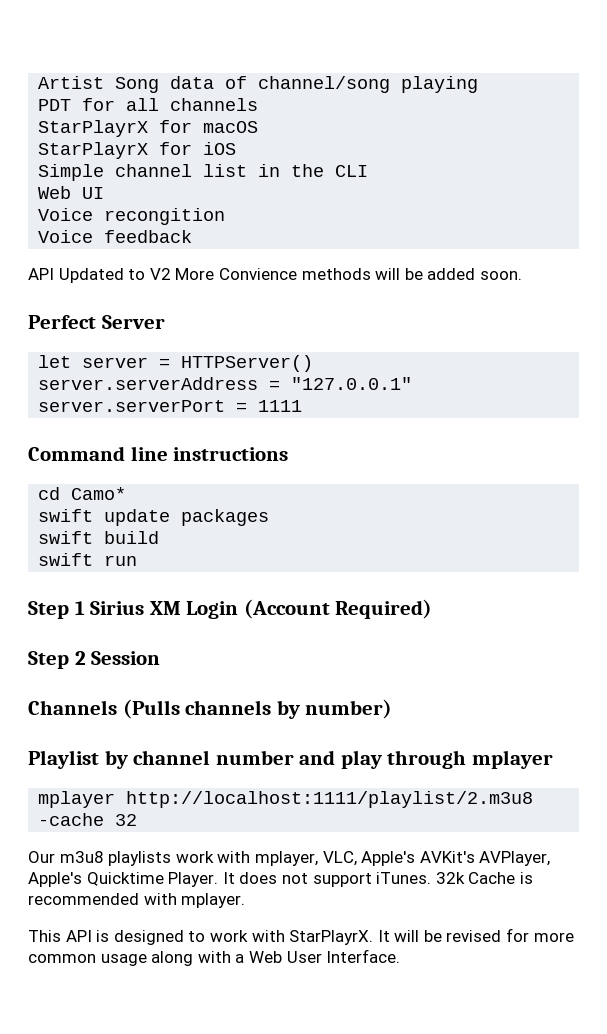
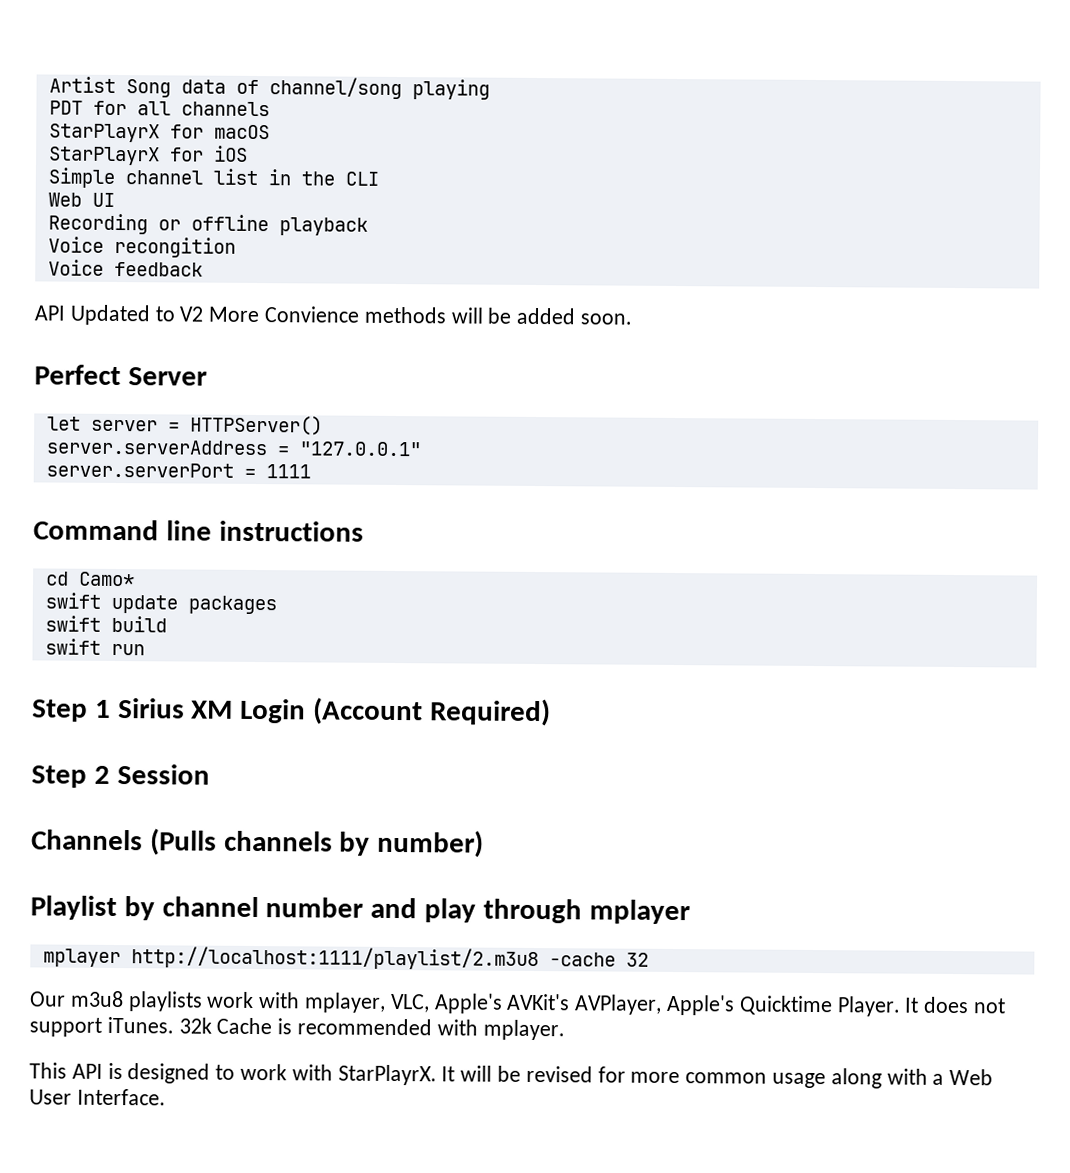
+ Recording or offline playback

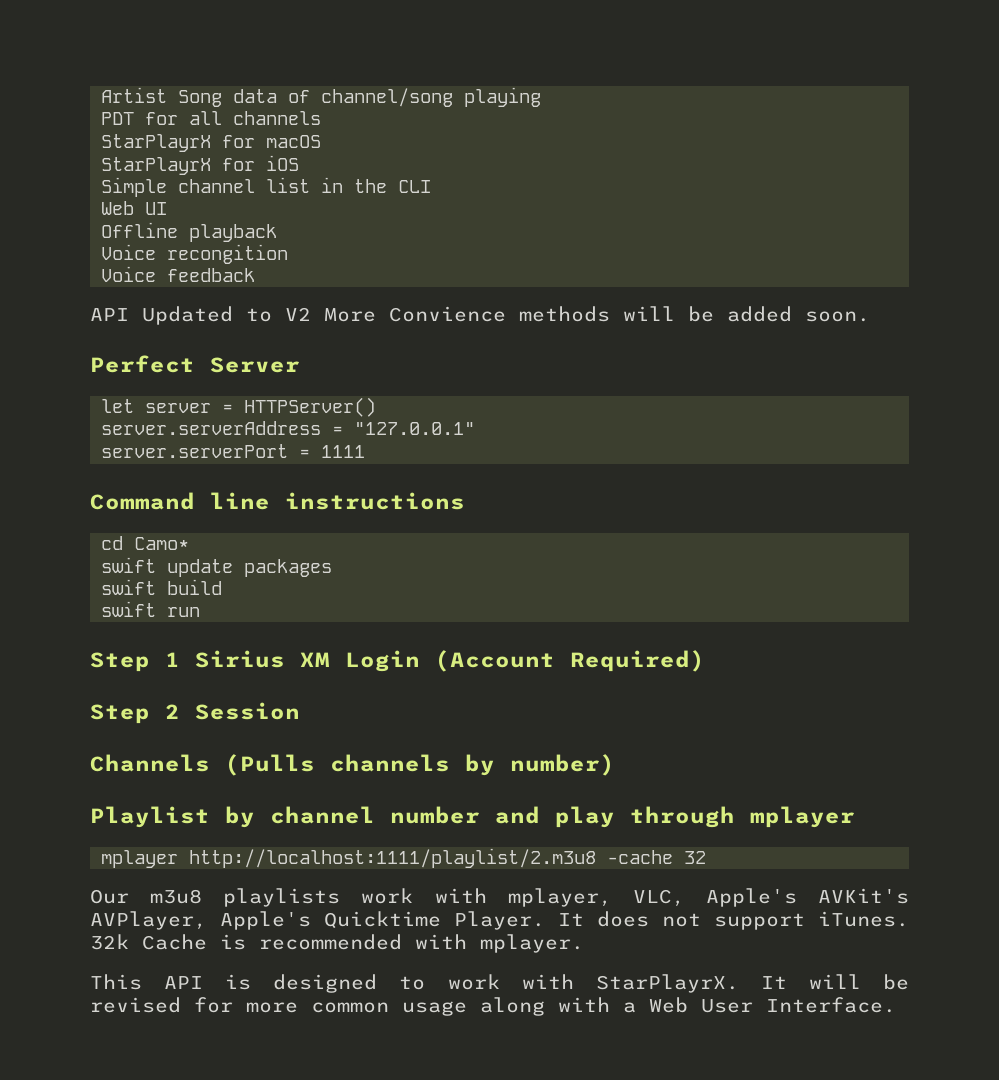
- Recording or offline playback
+ Offline playback

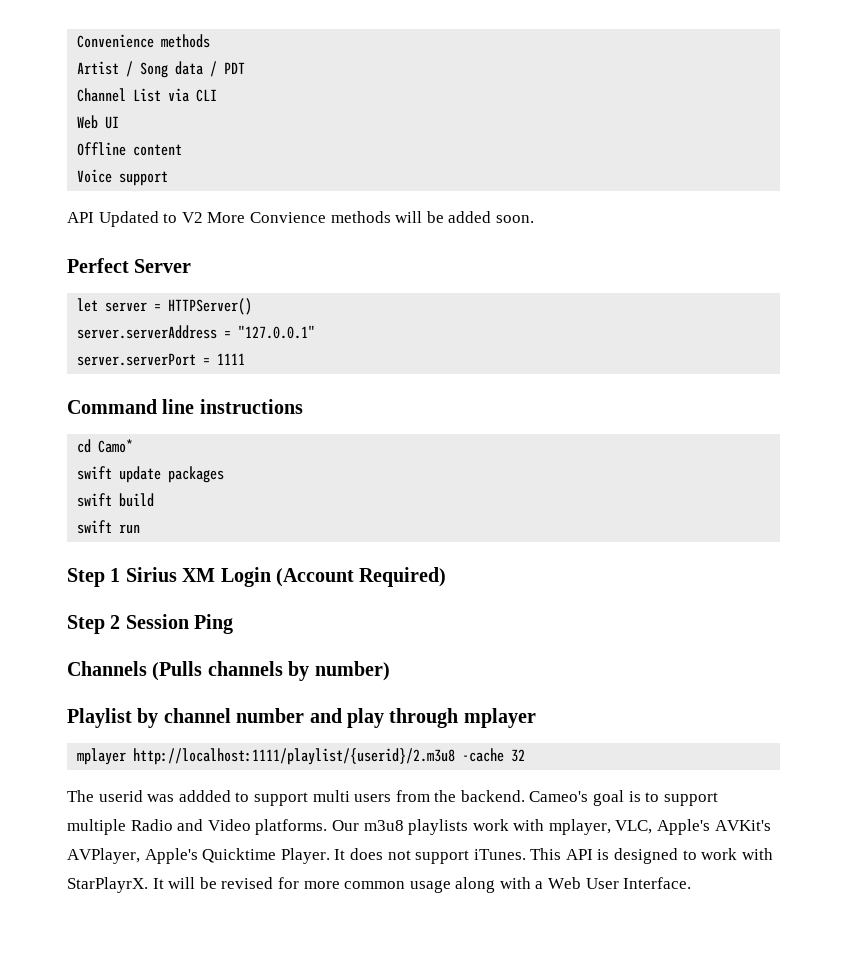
- Artist Song data of channel/song playing
- PDT for all channels
- StarPlayrX for macOS
- StarPlayrX for iOS
- Simple channel list in the CLI
+ Convenience methods
+ Artist / Song data / PDT
+ Channel List via CLI
- Offline playback
- Voice recongition
- Voice feedback
+ Offline content
+ Voice support
- Step 2 Session
+ Step 2 Session Ping
- mplayer http://localhost:1111/playlist/2.m3u8 -cache 32
+ mplayer http://localhost:1111/playlist/{userid}/2.m3u8 -cache 32
+ The userid was addded to support multi users from the backend. Cameo's goal is to support multiple Radio and Video platforms.
- It does not support iTunes. 32k Cache is recommended with mplayer.
- This API is designed to work with StarPlayrX.
+ It does not support iTunes. This API is designed to work with StarPlayrX.

